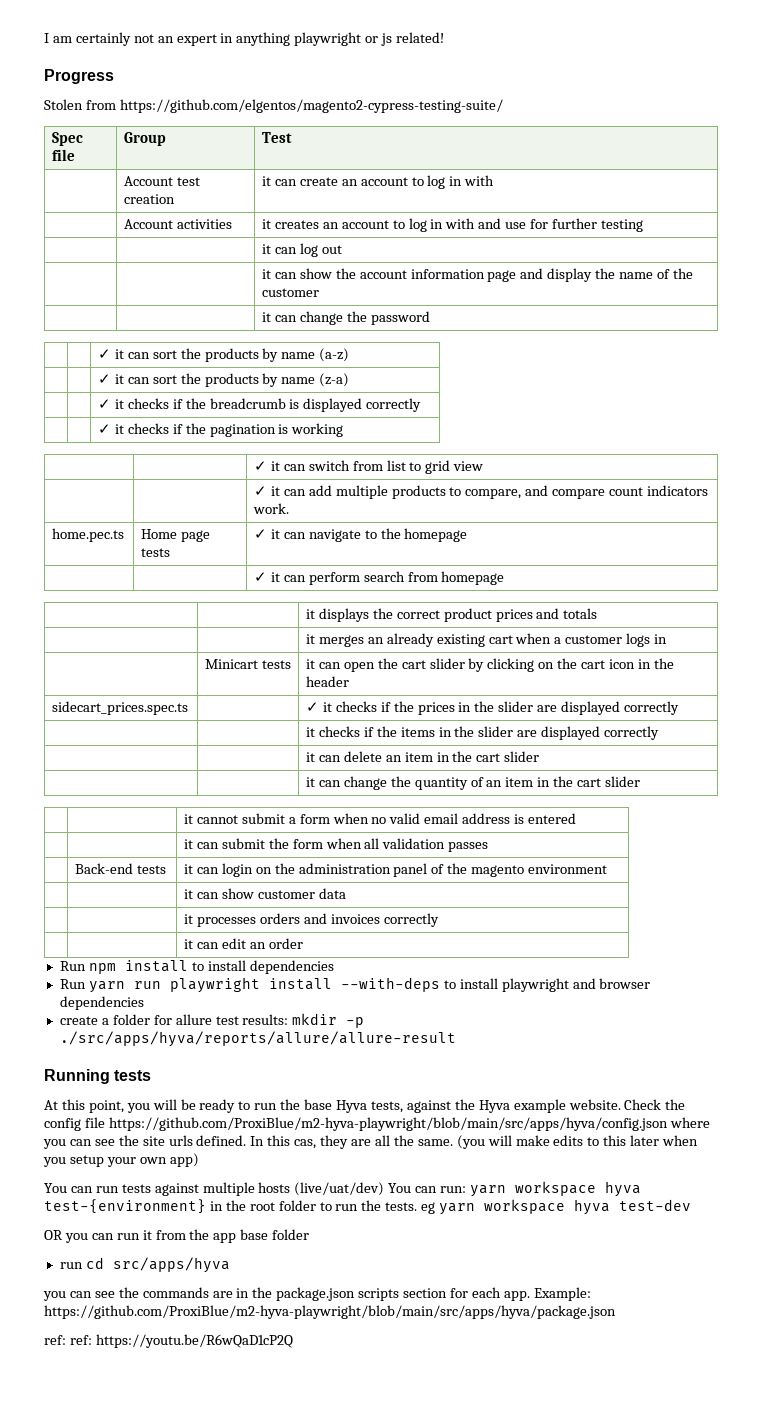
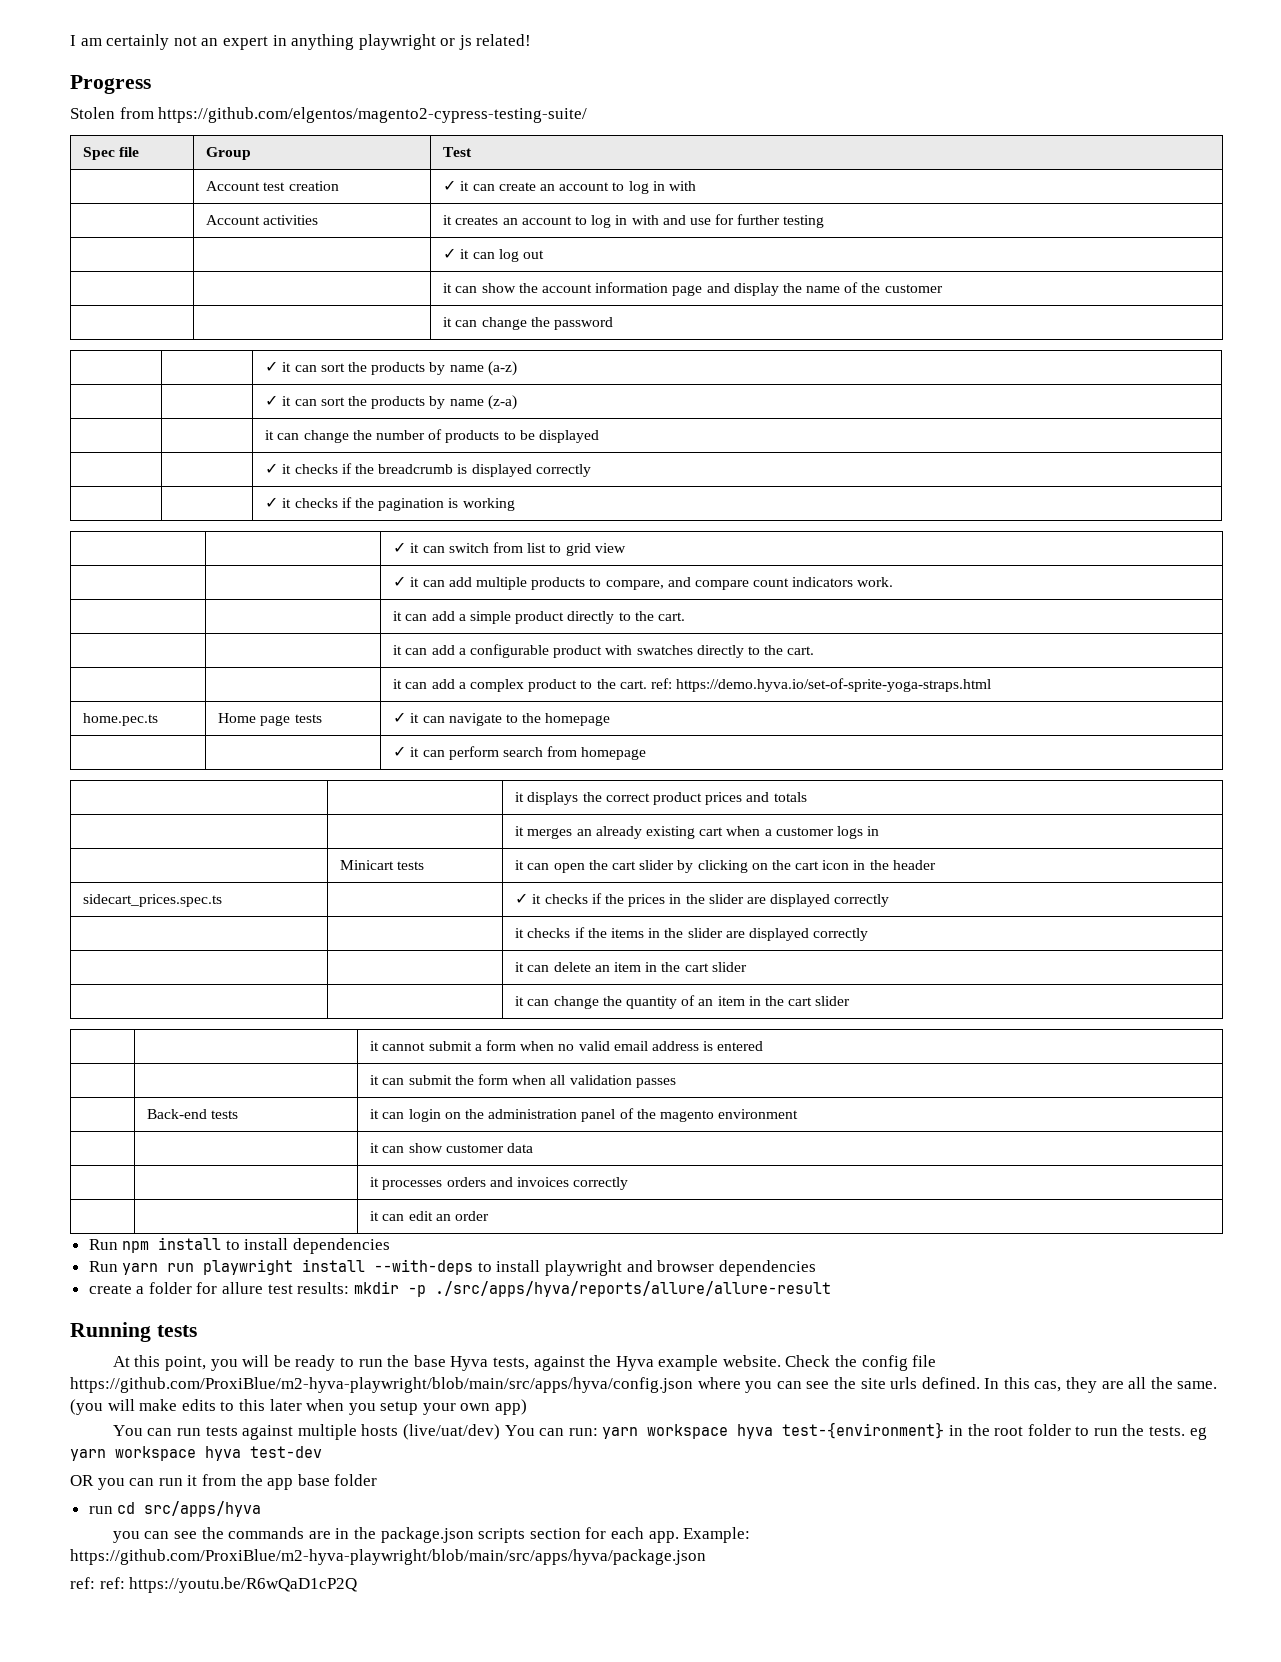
- | Account test creation | it can create an account to log in with
+ | Account test creation | ✓ it can create an account to log in with
- | | it can log out
+ | | ✓ it can log out
+ | | it can change the number of products to be displayed
+ | | it can add a simple product directly to the cart.
+ | | it can add a configurable product with swatches directly to the cart.
+ | | it can add a complex product to the cart. ref: https://demo.hyva.io/set-of-sprite-yoga-straps.html

